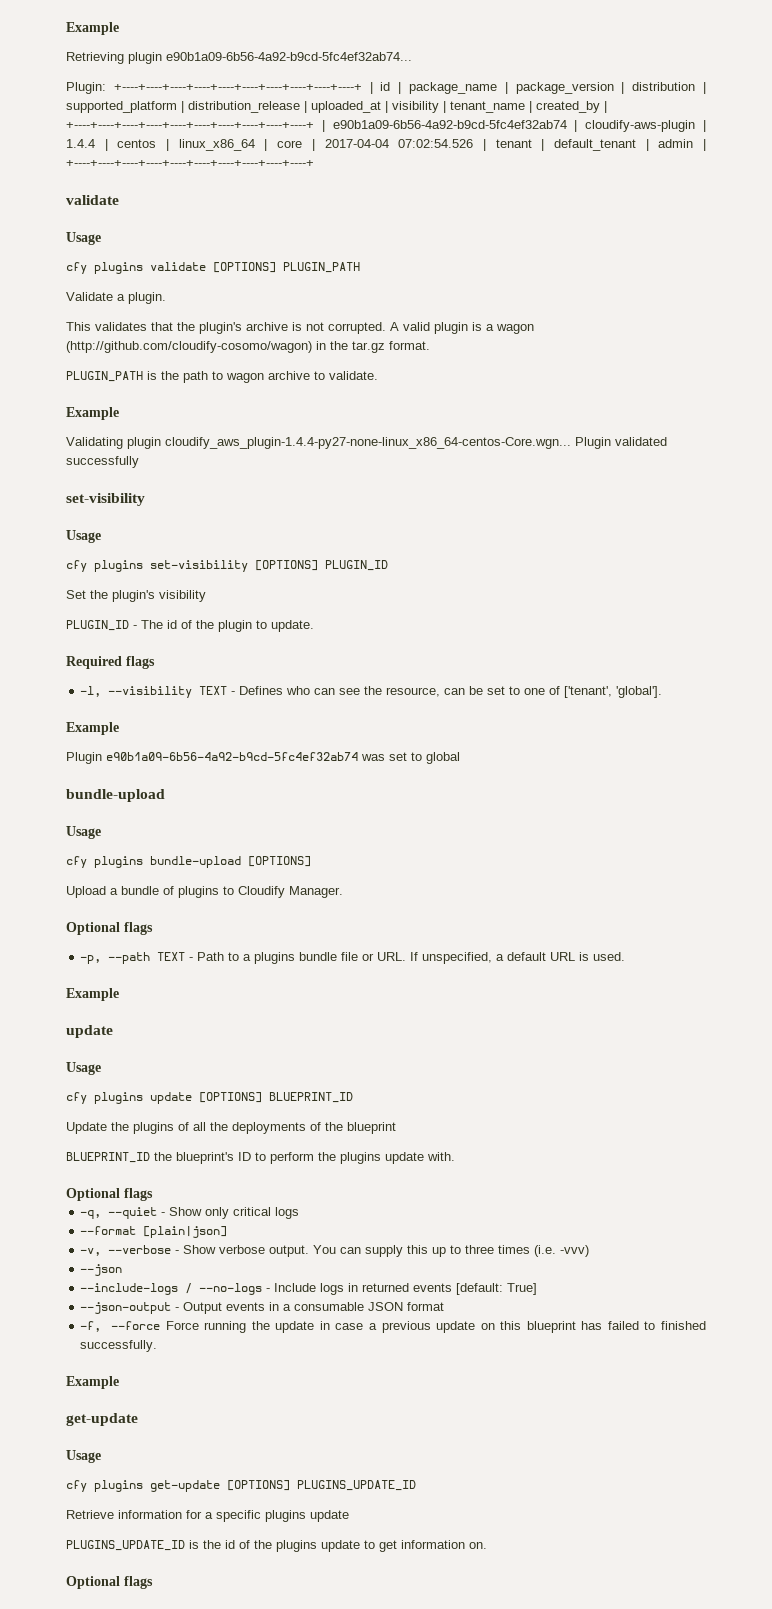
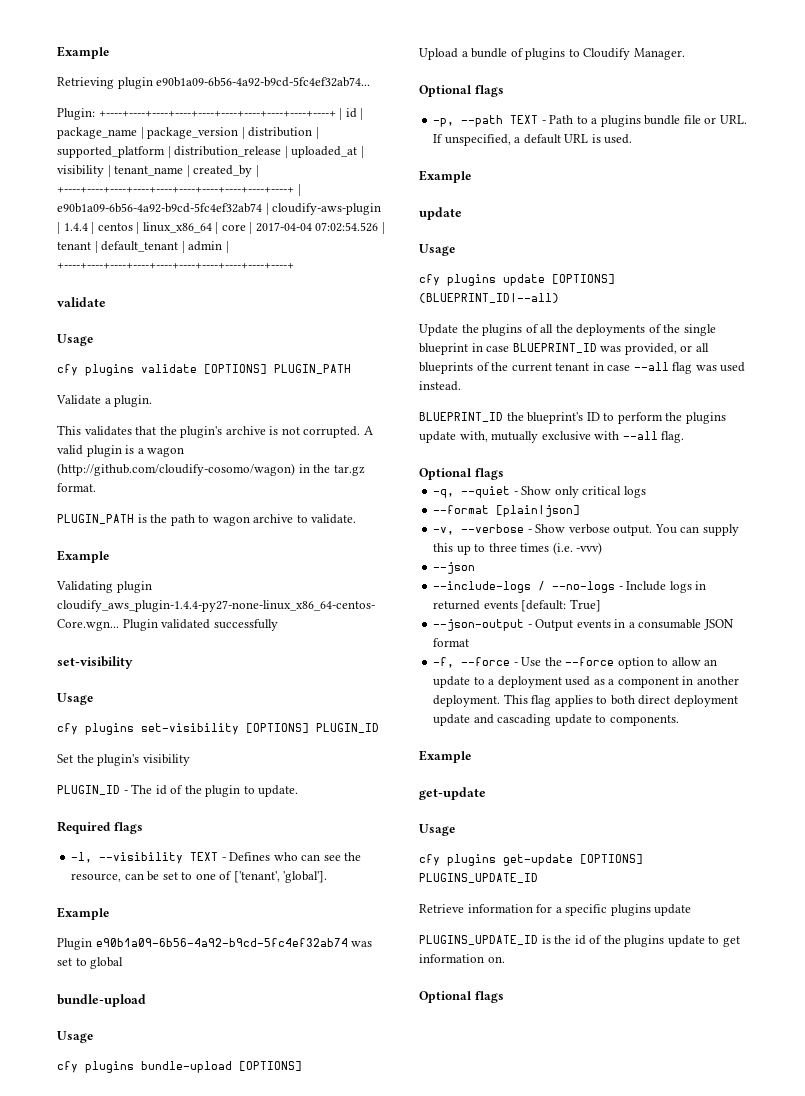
- cfy plugins update [OPTIONS] BLUEPRINT_ID
+ cfy plugins update [OPTIONS] (BLUEPRINT_ID|--all)
- Update the plugins of all the deployments of the blueprint
+ Update the plugins of all the deployments of the single blueprint in case BLUEPRINT_ID was provided, or all blueprints of the current tenant in case --all flag was used instead.
- BLUEPRINT_ID the blueprint's ID to perform the plugins update with.
+ BLUEPRINT_ID the blueprint's ID to perform the plugins update with, mutually exclusive with --all flag.
- -f, --force Force running the update in case a previous update on this blueprint has failed to finished successfully.
+ -f, --force - Use the --force option to allow an update to a deployment used as a component in another deployment. This flag applies to both direct deployment update and cascading update to components.

